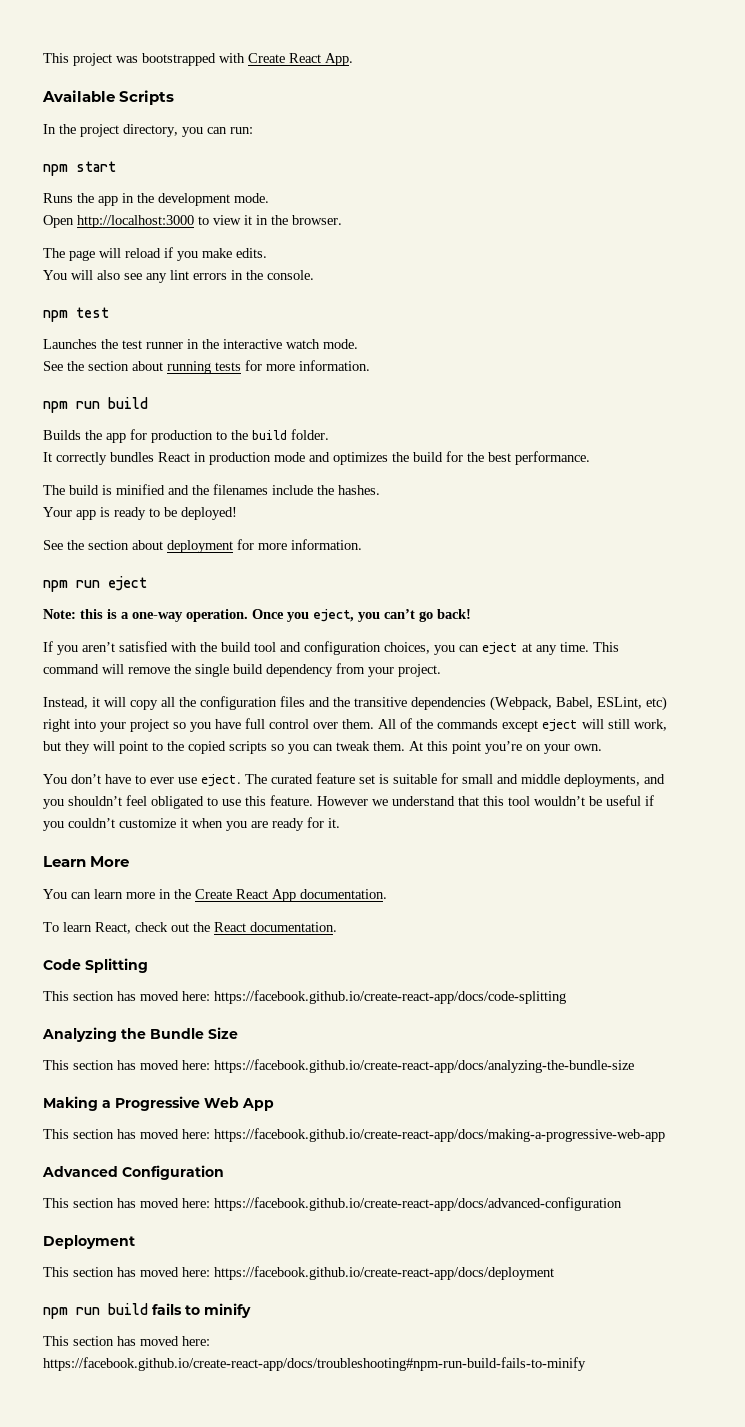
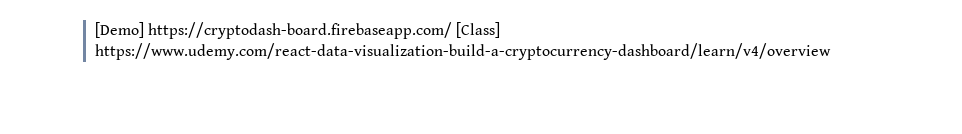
- This project was bootstrapped with Create React App.
- Available Scripts
- In the project directory, you can run:
- npm start
- Runs the app in the development mode.
- Open http://localhost:3000 to view it in the browser.
- The page will reload if you make edits.
- You will also see any lint errors in the console.
- npm test
- Launches the test runner in the interactive watch mode.
- See the section about running tests for more information.
- npm run build
- Builds the app for production to the build folder.
- It correctly bundles React in production mode and optimizes the build for the best performance.
- The build is minified and the filenames include the hashes.
- Your app is ready to be deployed!
- See the section about deployment for more information.
- npm run eject
- Note: this is a one-way operation. Once you eject, you can’t go back!
- If you aren’t satisfied with the build tool and configuration choices, you can eject at any time. This command will remove the single build dependency from your project.
- Instead, it will copy all the configuration files and the transitive dependencies (Webpack, Babel, ESLint, etc) right into your project so you have full control over them. All of the commands except eject will still work, but they will point to the copied scripts so you can tweak them. At this point you’re on your own.
- You don’t have to ever use eject. The curated feature set is suitable for small and middle deployments, and you shouldn’t feel obligated to use this feature. However we understand that this tool wouldn’t be useful if you couldn’t customize it when you are ready for it.
- Learn More
- You can learn more in the Create React App documentation.
- To learn React, check out the React documentation.
- Code Splitting
- This section has moved here: https://facebook.github.io/create-react-app/docs/code-splitting
- Analyzing the Bundle Size
- This section has moved here: https://facebook.github.io/create-react-app/docs/analyzing-the-bundle-size
- Making a Progressive Web App
- This section has moved here: https://facebook.github.io/create-react-app/docs/making-a-progressive-web-app
- Advanced Configuration
- This section has moved here: https://facebook.github.io/create-react-app/docs/advanced-configuration
- Deployment
- This section has moved here: https://facebook.github.io/create-react-app/docs/deployment
- npm run build fails to minify
- This section has moved here: https://facebook.github.io/create-react-app/docs/troubleshooting#npm-run-build-fails-to-minify
+ [Demo] https://cryptodash-board.firebaseapp.com/ [Class] https://www.udemy.com/react-data-visualization-build-a-cryptocurrency-dashboard/learn/v4/overview

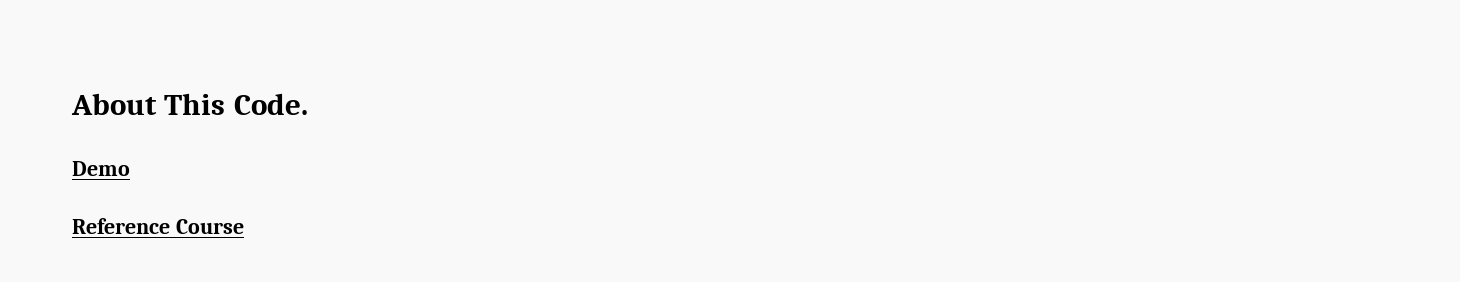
- [Demo] https://cryptodash-board.firebaseapp.com/ [Class] https://www.udemy.com/react-data-visualization-build-a-cryptocurrency-dashboard/learn/v4/overview
+ About This Code.
+ Demo
+ Reference Course

